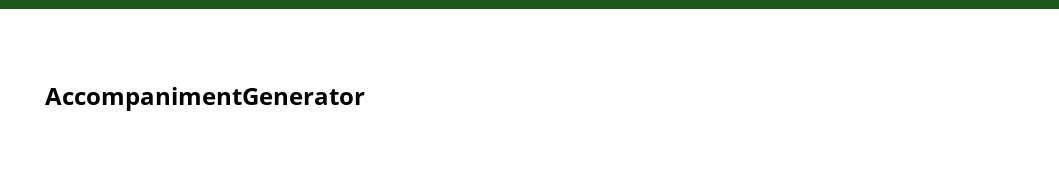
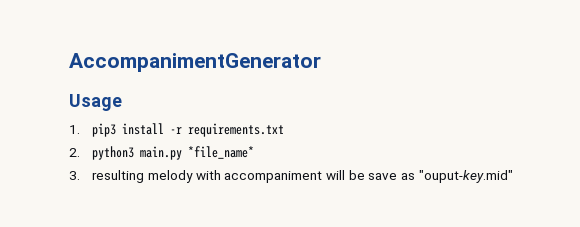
+ Usage
+ 1. pip3 install -r requirements.txt
+ 2. python3 main.py *file_name*
+ 3. resulting melody with accompaniment will be save as "ouput-key.mid"

